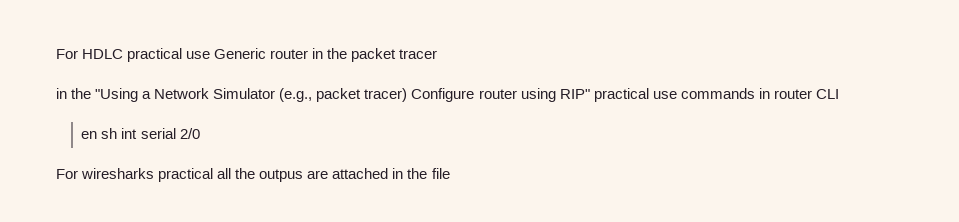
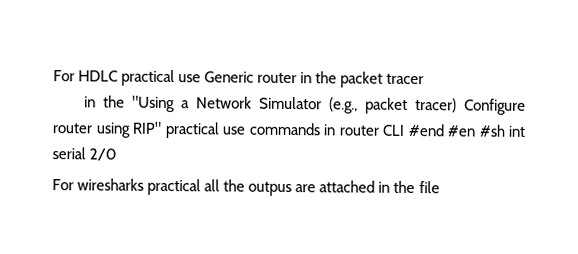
- in the "Using a Network Simulator (e.g., packet tracer) Configure router using RIP" practical use commands in router CLI
- en sh int serial 2/0
+ in the "Using a Network Simulator (e.g., packet tracer) Configure router using RIP" practical use commands in router CLI #end #en #sh int serial 2/0

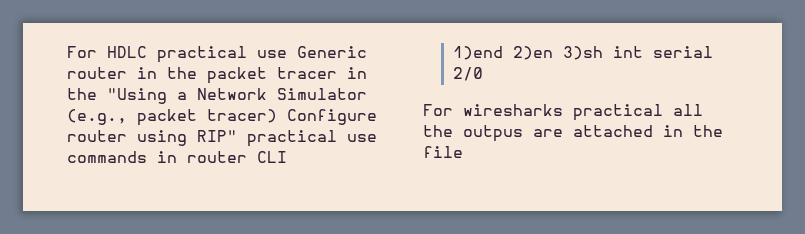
- For HDLC practical use Generic router in the packet tracer
- in the "Using a Network Simulator (e.g., packet tracer) Configure router using RIP" practical use commands in router CLI #end #en #sh int serial 2/0
+ For HDLC practical use Generic router in the packet tracer in the "Using a Network Simulator (e.g., packet tracer) Configure router using RIP" practical use commands in router CLI
+ 1)end 2)en 3)sh int serial 2/0

